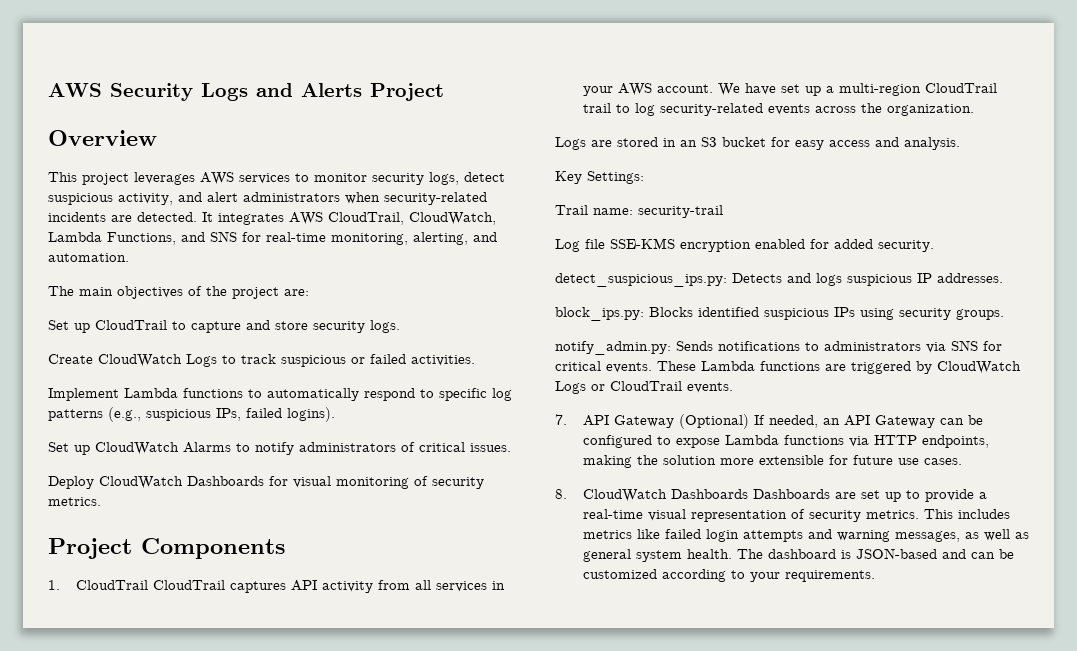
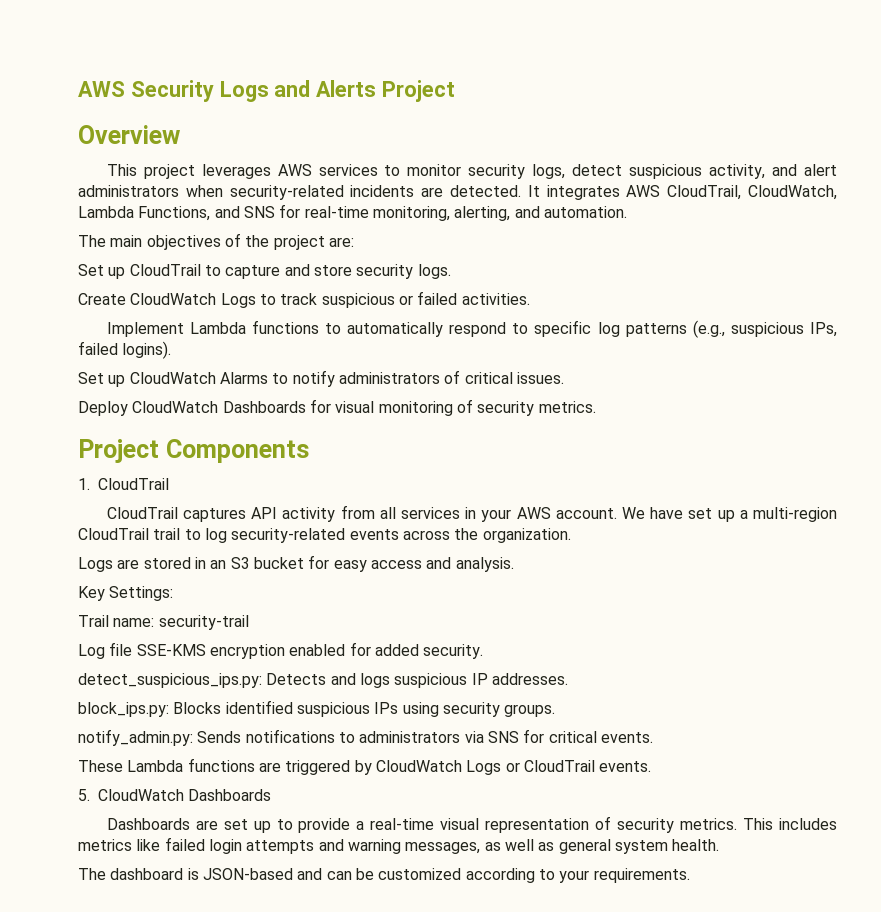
- 1. CloudTrail CloudTrail captures API activity from all services in your AWS account.
+ 1. CloudTrail
+ CloudTrail captures API activity from all services in your AWS account.
- notify_admin.py: Sends notifications to administrators via SNS for critical events. These Lambda functions are triggered by CloudWatch Logs or CloudTrail events.
+ notify_admin.py: Sends notifications to administrators via SNS for critical events.
+ These Lambda functions are triggered by CloudWatch Logs or CloudTrail events.
- 7. API Gateway (Optional) If needed, an API Gateway can be configured to expose Lambda functions via HTTP endpoints, making the solution more extensible for future use cases.
- 8. CloudWatch Dashboards Dashboards are set up to provide a real-time visual representation of security metrics.
+ 5. CloudWatch Dashboards
+ Dashboards are set up to provide a real-time visual representation of security metrics.
- This includes metrics like failed login attempts and warning messages, as well as general system health. The dashboard is JSON-based and can be customized according to your requirements.
+ This includes metrics like failed login attempts and warning messages, as well as general system health.
+ The dashboard is JSON-based and can be customized according to your requirements.

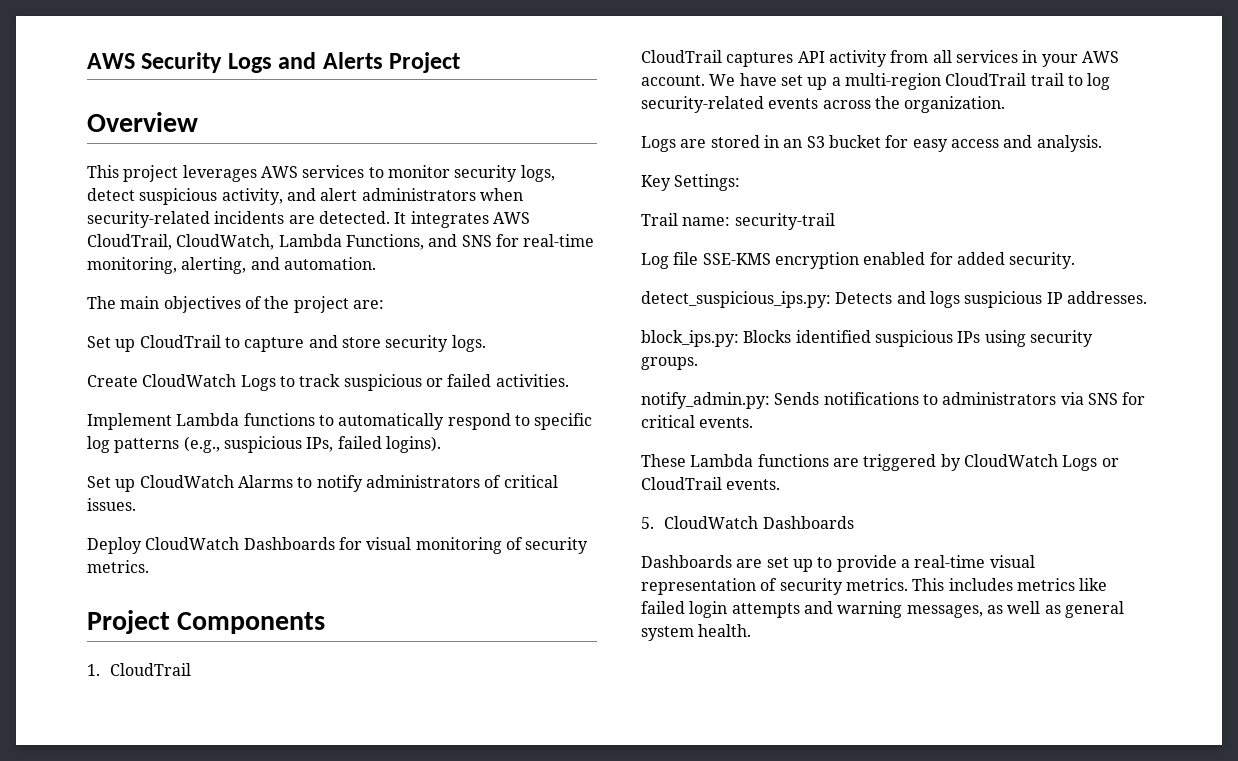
- The dashboard is JSON-based and can be customized according to your requirements.

